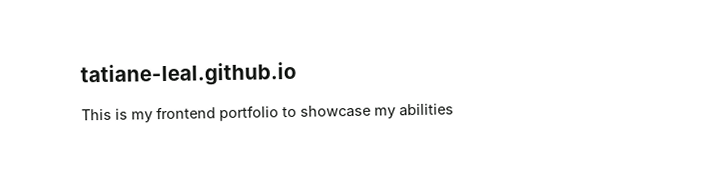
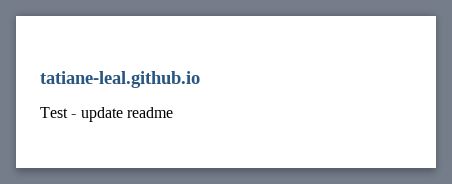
- This is my frontend portfolio to showcase my abilities
+ Test - update readme

